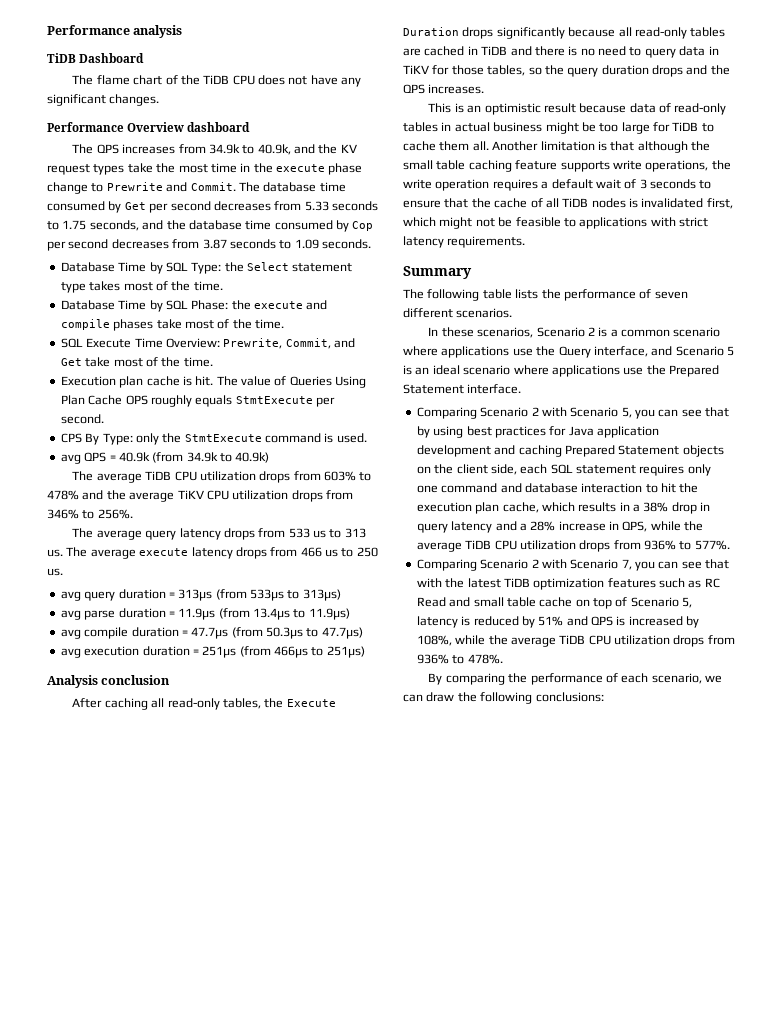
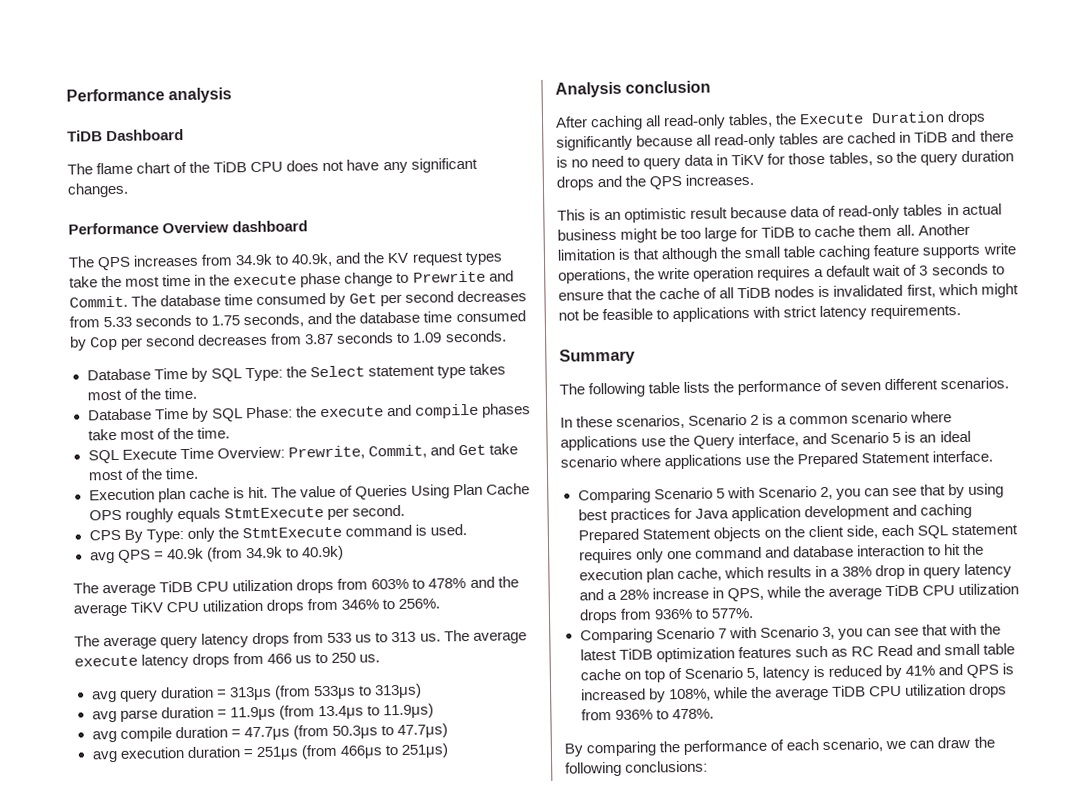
- Comparing Scenario 2 with Scenario 5, you can see that by using best practices for Java application development and caching Prepared Statement objects on the client side, each SQL statement requires only one command and database interaction to hit the execution plan cache, which results in a 38% drop in query latency and a 28% increase in QPS, while the average TiDB CPU utilization drops from 936% to 577%.
+ Comparing Scenario 5 with Scenario 2, you can see that by using best practices for Java application development and caching Prepared Statement objects on the client side, each SQL statement requires only one command and database interaction to hit the execution plan cache, which results in a 38% drop in query latency and a 28% increase in QPS, while the average TiDB CPU utilization drops from 936% to 577%.
- Comparing Scenario 2 with Scenario 7, you can see that with the latest TiDB optimization features such as RC Read and small table cache on top of Scenario 5, latency is reduced by 51% and QPS is increased by 108%, while the average TiDB CPU utilization drops from 936% to 478%.
+ Comparing Scenario 7 with Scenario 3, you can see that with the latest TiDB optimization features such as RC Read and small table cache on top of Scenario 5, latency is reduced by 41% and QPS is increased by 108%, while the average TiDB CPU utilization drops from 936% to 478%.

